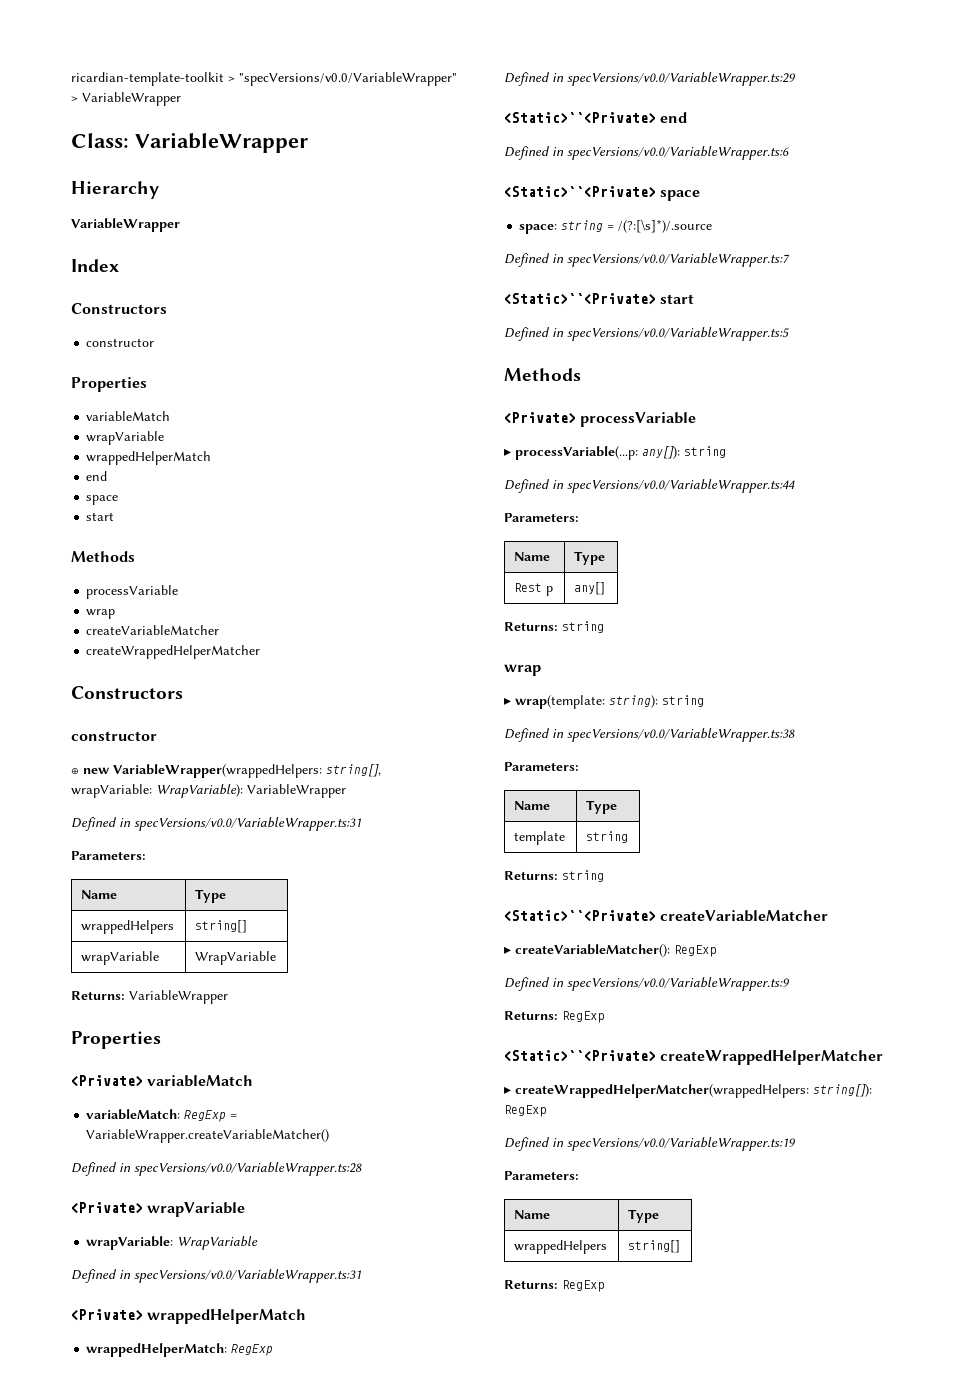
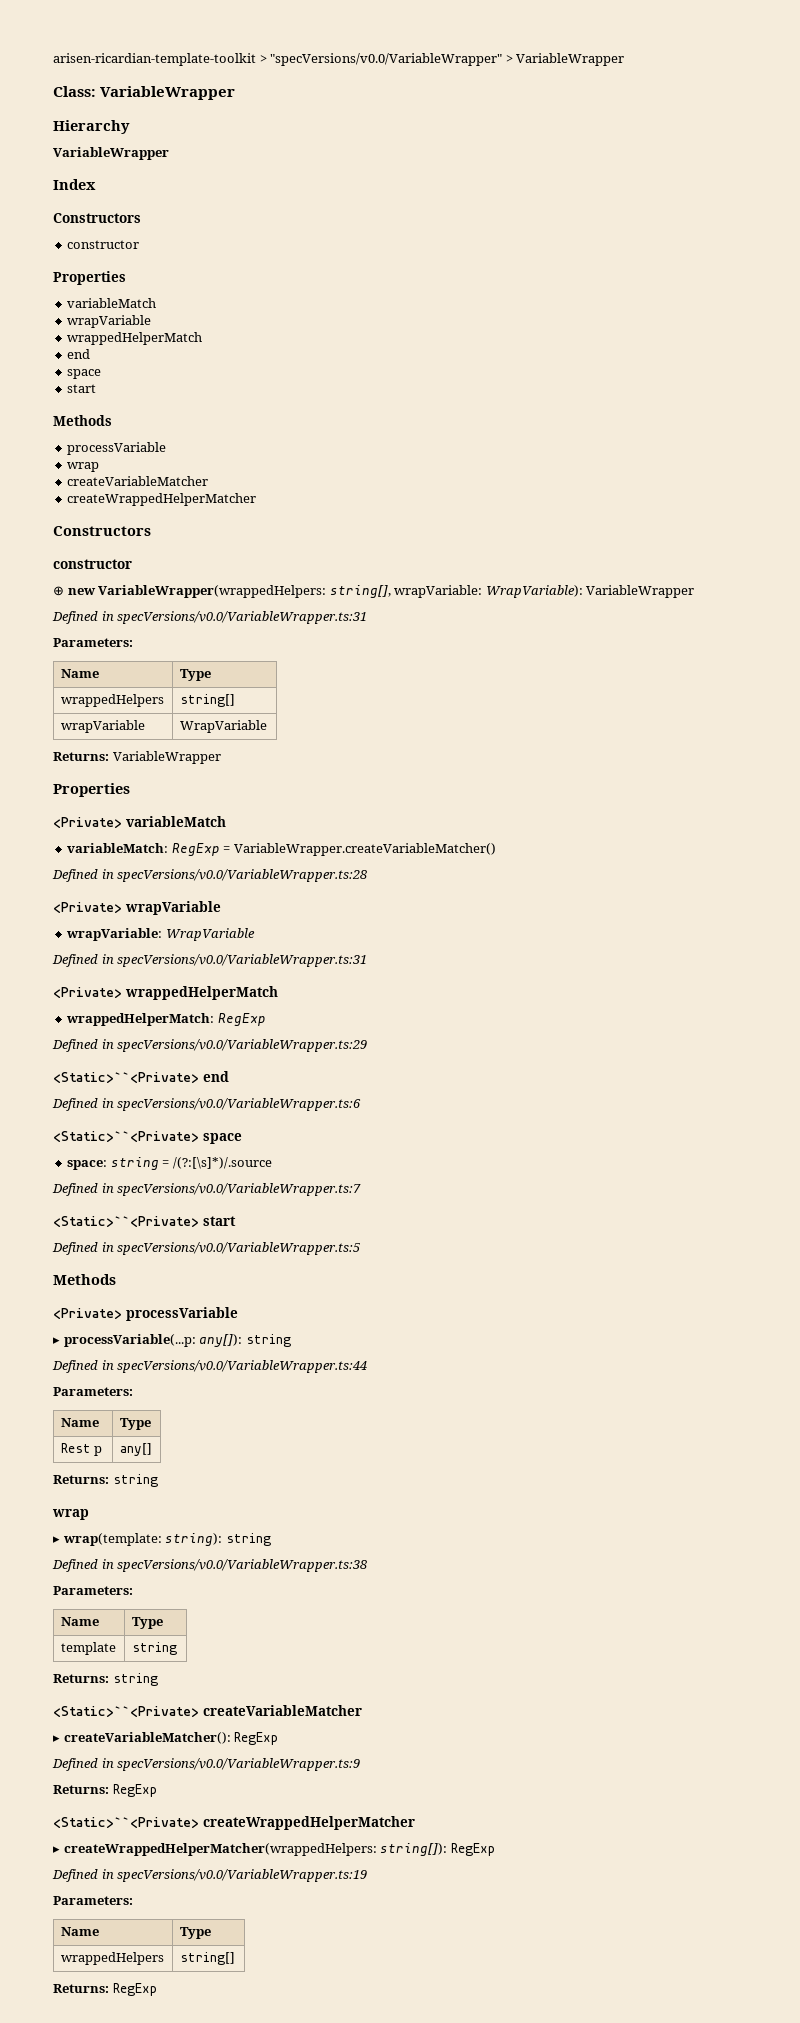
- ricardian-template-toolkit > "specVersions/v0.0/VariableWrapper" > VariableWrapper
+ arisen-ricardian-template-toolkit > "specVersions/v0.0/VariableWrapper" > VariableWrapper

